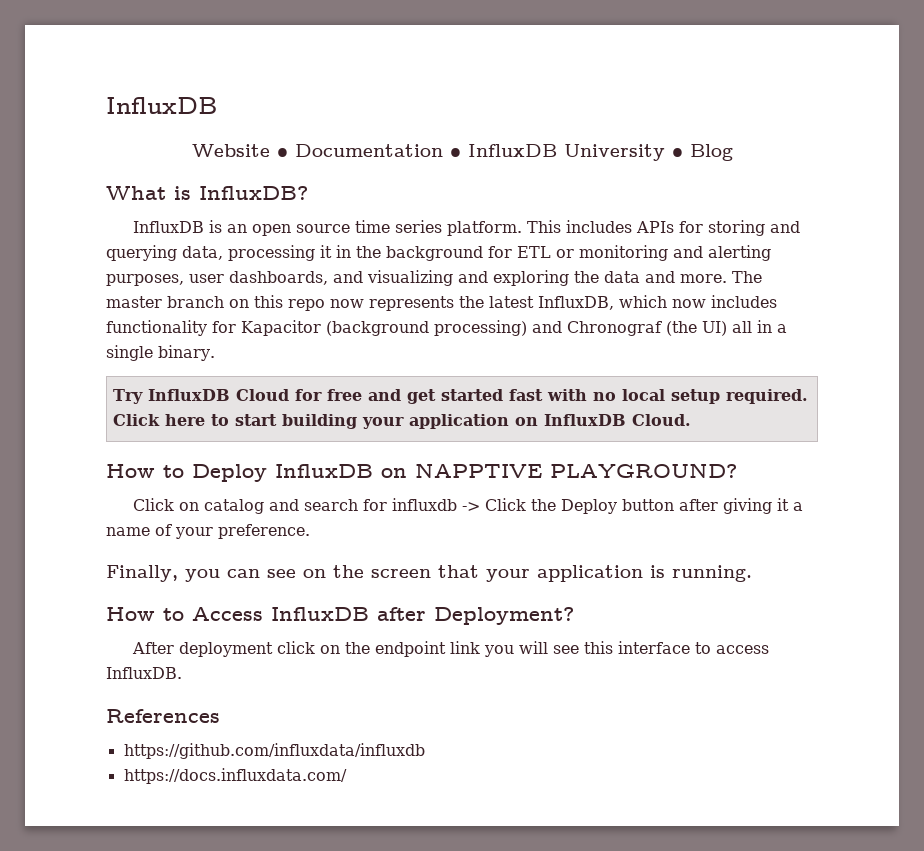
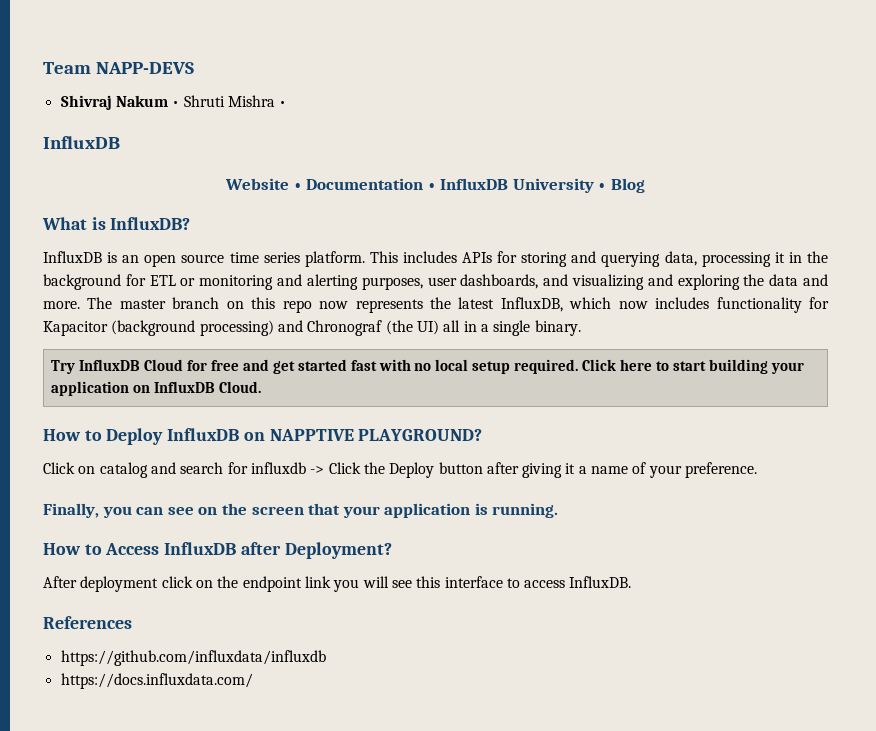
+ Team NAPP-DEVS
+ Shivraj Nakum • Shruti Mishra •

